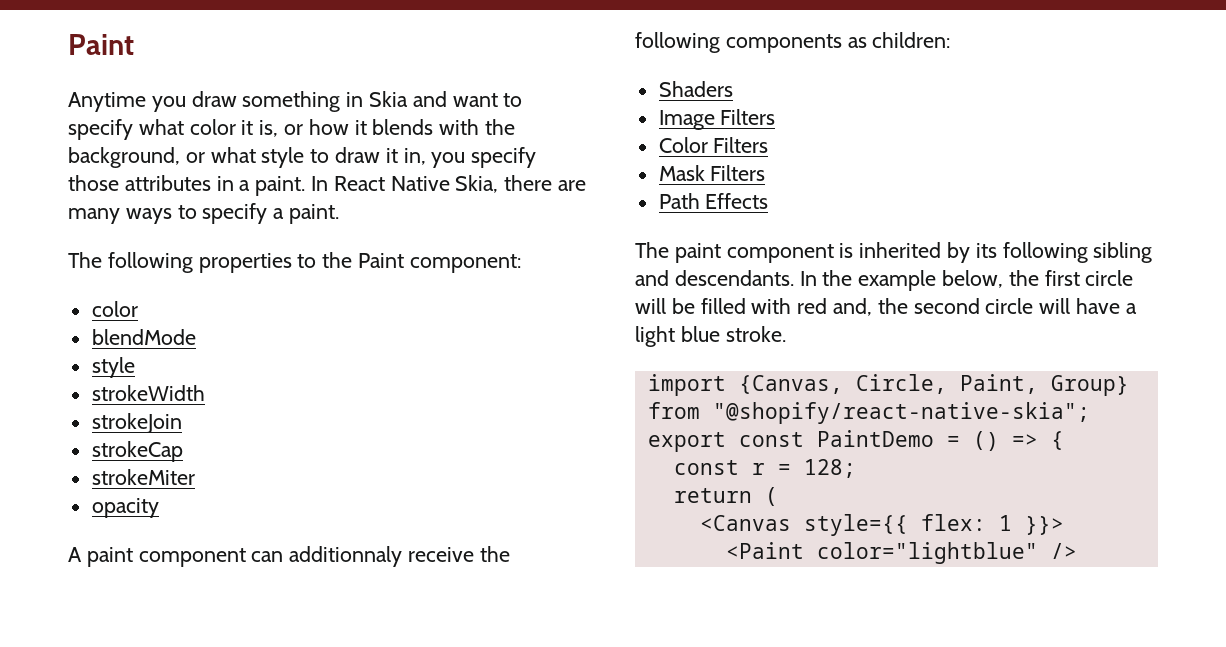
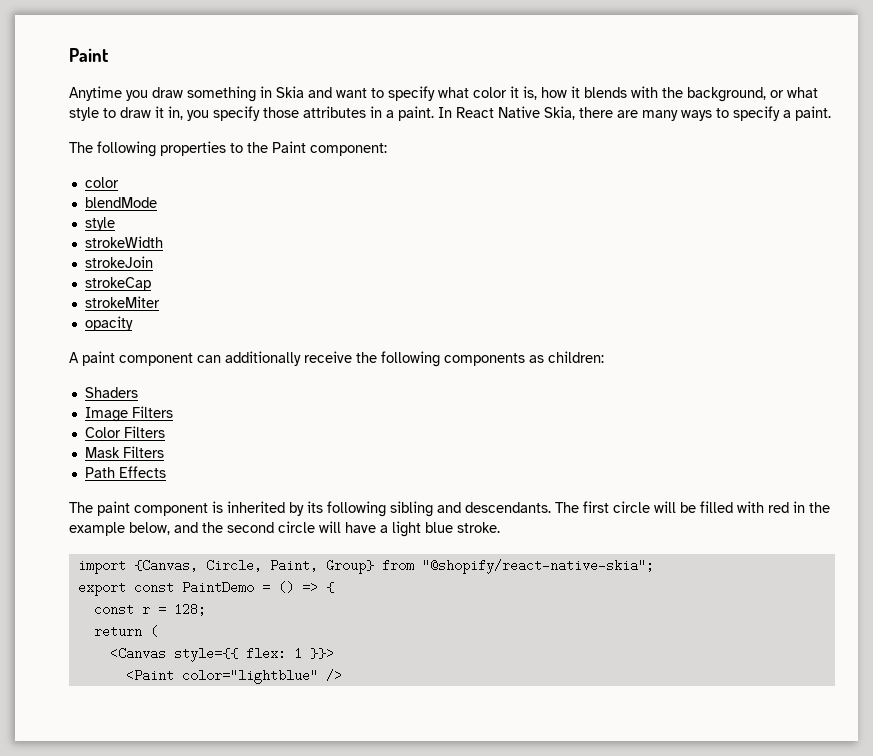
- Anytime you draw something in Skia and want to specify what color it is, or how it blends with the background, or what style to draw it in, you specify those attributes in a paint.
+ Anytime you draw something in Skia and want to specify what color it is, how it blends with the background, or what style to draw it in, you specify those attributes in a paint.
- A paint component can additionnaly receive the following components as children:
+ A paint component can additionally receive the following components as children:
- In the example below, the first circle will be filled with red and, the second circle will have a light blue stroke.
+ The first circle will be filled with red in the example below, and the second circle will have a light blue stroke.

